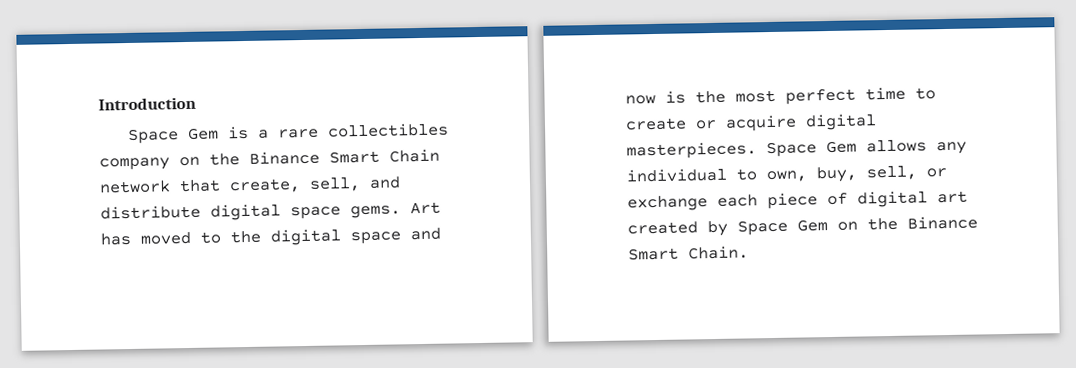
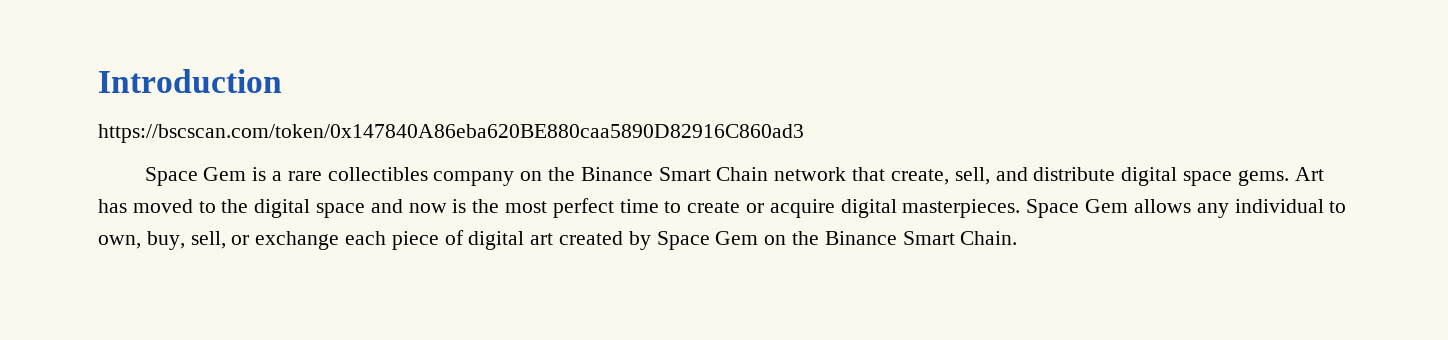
+ https://bscscan.com/token/0x147840A86eba620BE880caa5890D82916C860ad3

